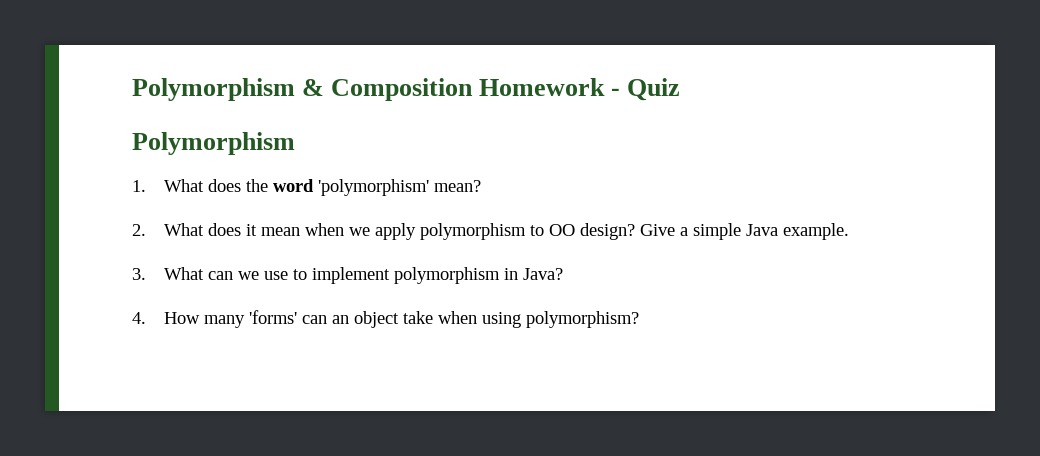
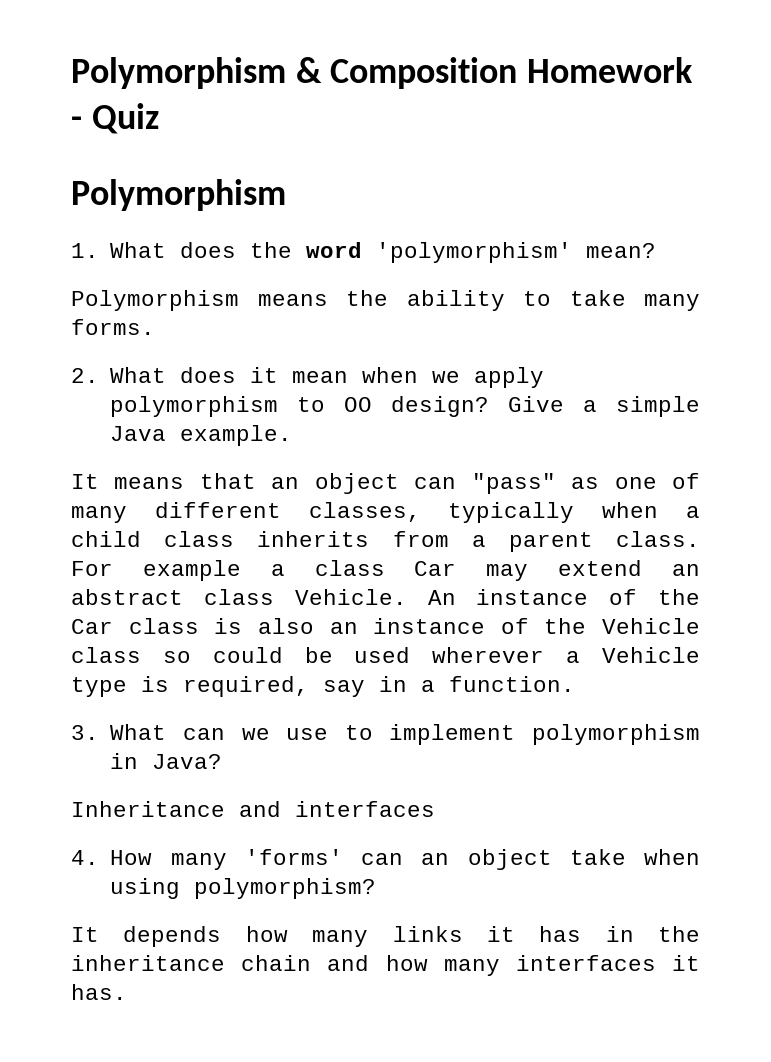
+ Polymorphism means the ability to take many forms.
+ It means that an object can "pass" as one of many different classes, typically when a child class inherits from a parent class. For example a class Car may extend an abstract class Vehicle. An instance of the Car class is also an instance of the Vehicle class so could be used wherever a Vehicle type is required, say in a function.
+ Inheritance and interfaces
+ It depends how many links it has in the inheritance chain and how many interfaces it has.

